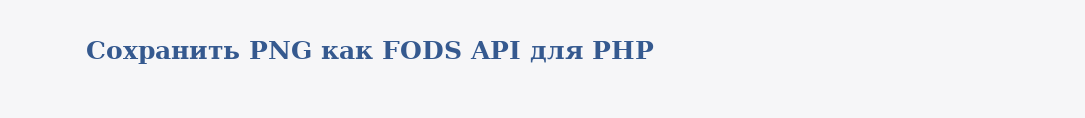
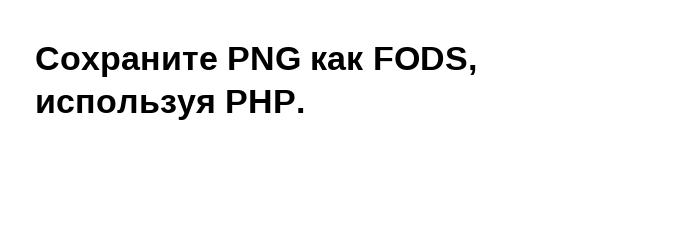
- Сохранить PNG как FODS API для PHP
+ Сохраните PNG как FODS, используя PHP.

